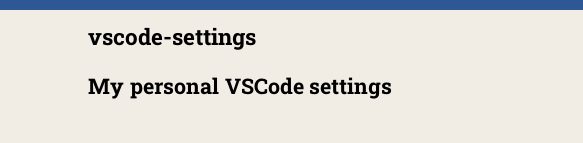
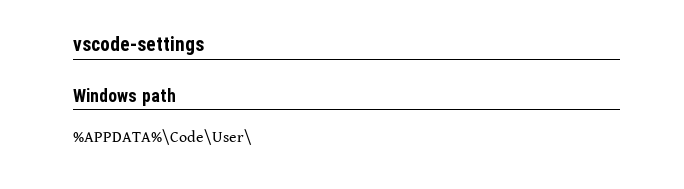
- My personal VSCode settings
+ Windows path
+ %APPDATA%\Code\User\

